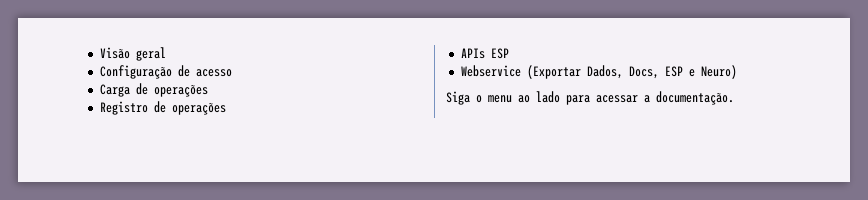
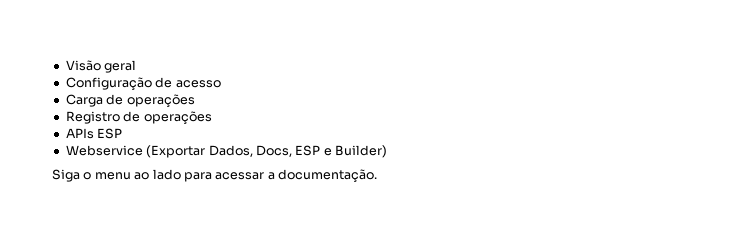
- Webservice (Exportar Dados, Docs, ESP e Neuro)
+ Webservice (Exportar Dados, Docs, ESP e Builder)

